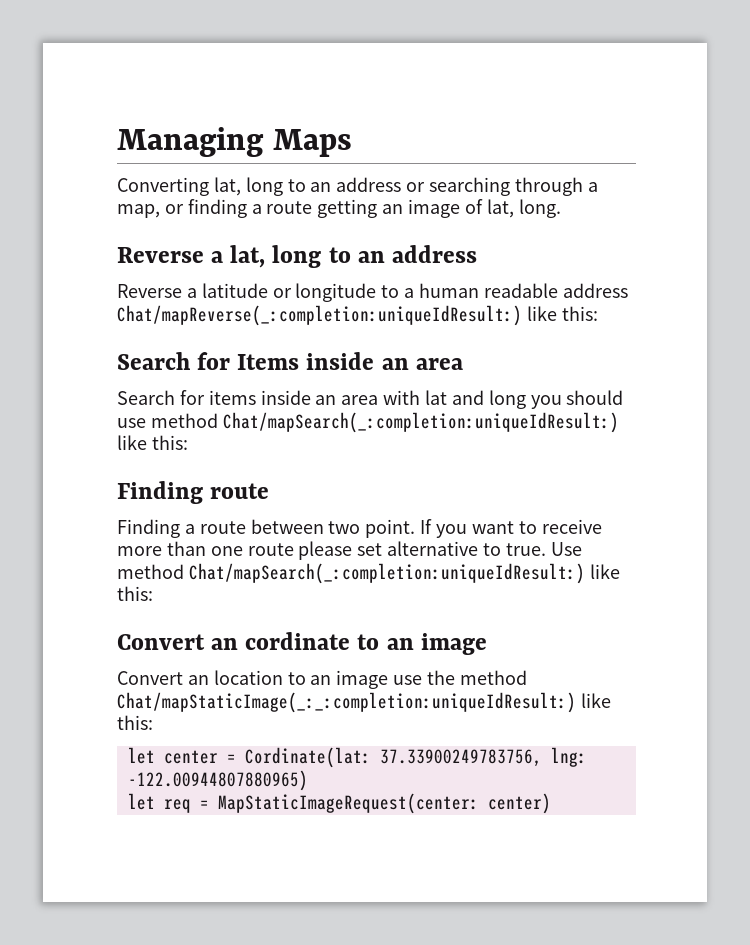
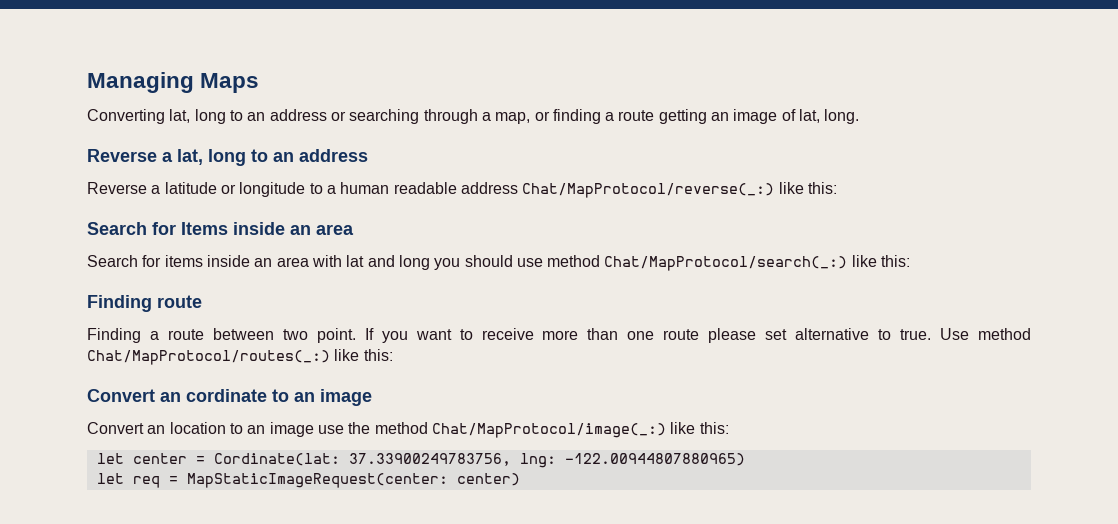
- Reverse a latitude or longitude to a human readable address Chat/mapReverse(_:completion:uniqueIdResult:) like this:
+ Reverse a latitude or longitude to a human readable address Chat/MapProtocol/reverse(_:) like this:
- Search for items inside an area with lat and long you should use method Chat/mapSearch(_:completion:uniqueIdResult:) like this:
+ Search for items inside an area with lat and long you should use method Chat/MapProtocol/search(_:) like this:
- Use method Chat/mapSearch(_:completion:uniqueIdResult:) like this:
+ Use method Chat/MapProtocol/routes(_:) like this:
- Convert an location to an image use the method Chat/mapStaticImage(_:_:completion:uniqueIdResult:) like this:
+ Convert an location to an image use the method Chat/MapProtocol/image(_:) like this:

